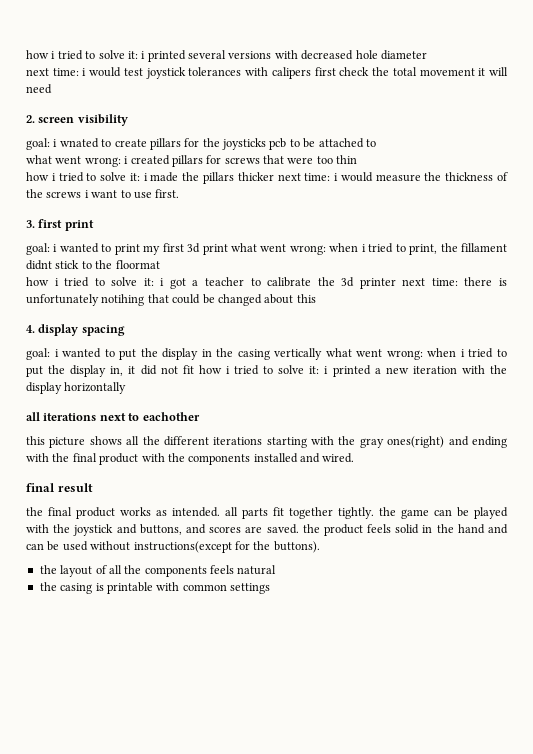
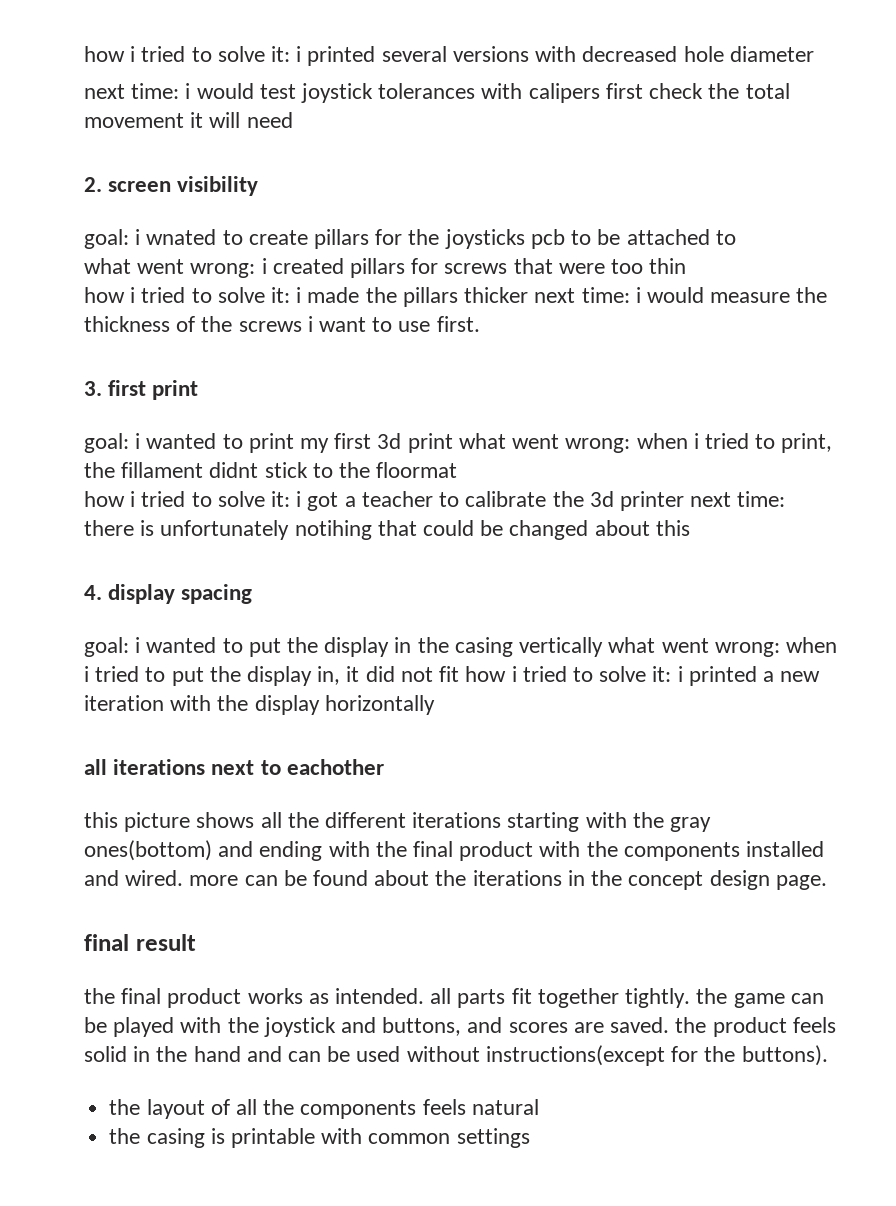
- this picture shows all the different iterations starting with the gray ones(right) and ending with the final product with the components installed and wired.
+ this picture shows all the different iterations starting with the gray ones(bottom) and ending with the final product with the components installed and wired. more can be found about the iterations in the concept design page.

